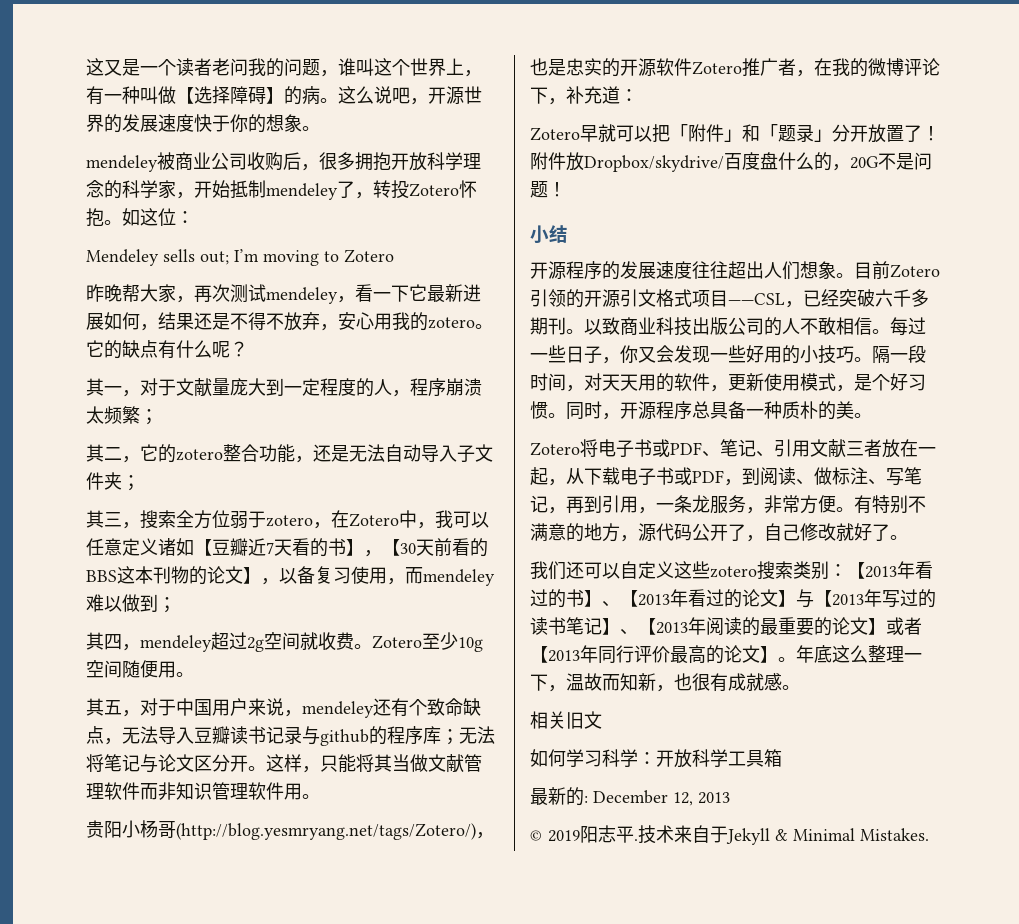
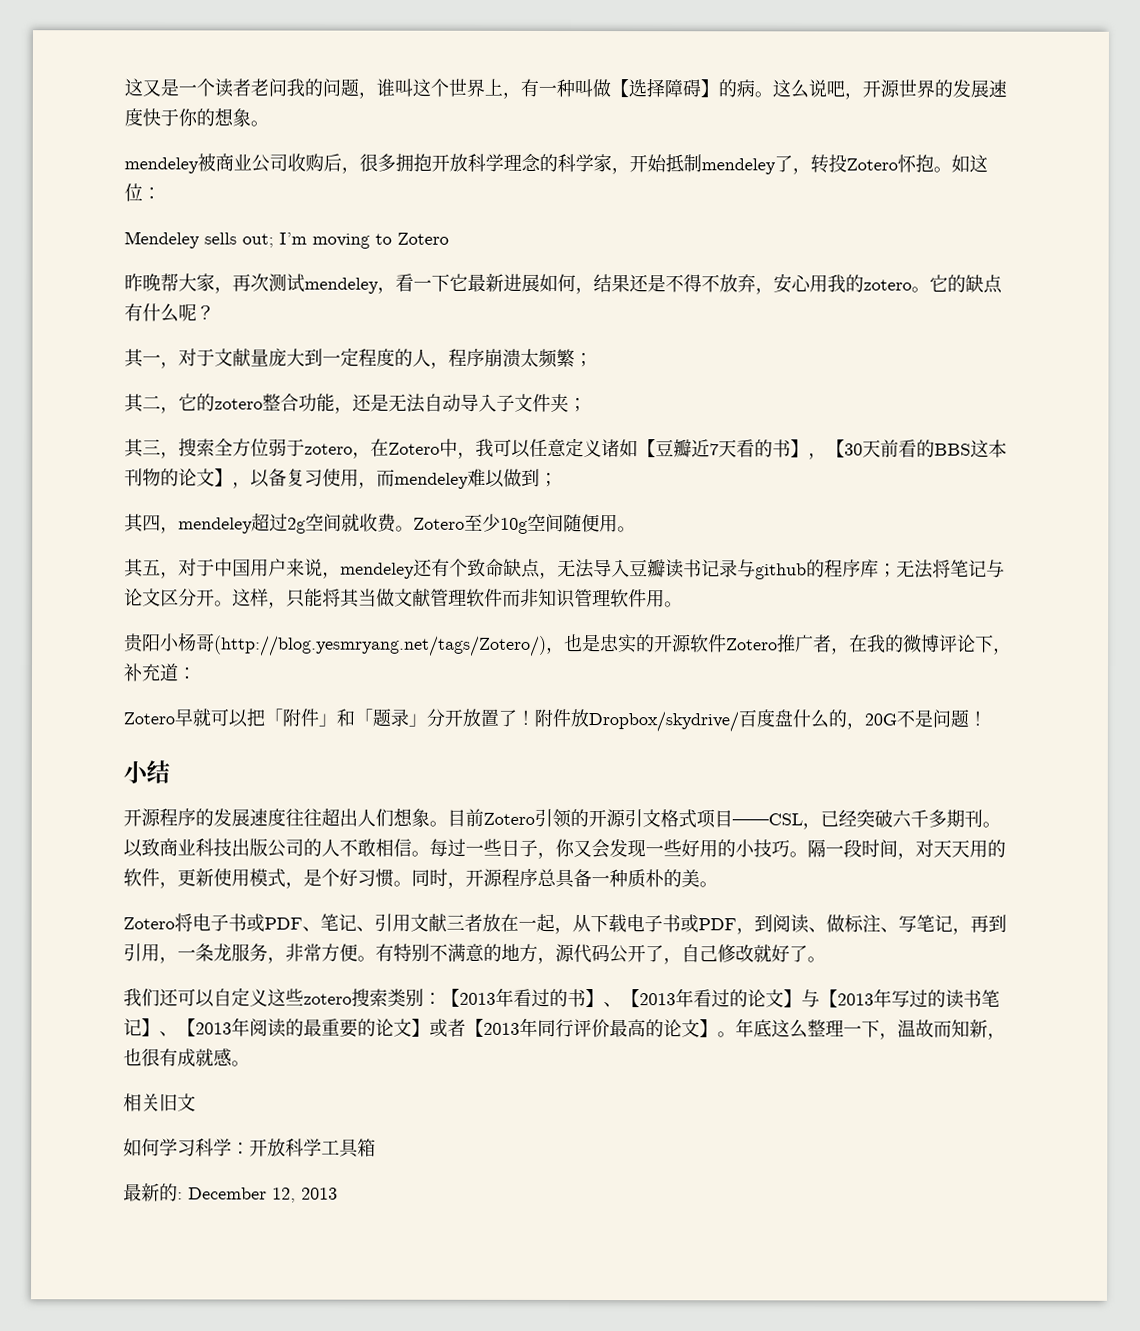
- © 2019阳志平.技术来自于Jekyll & Minimal Mistakes.

